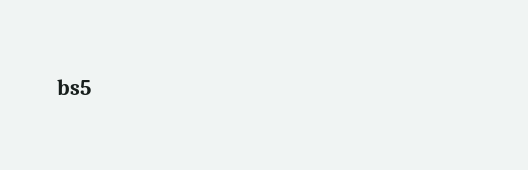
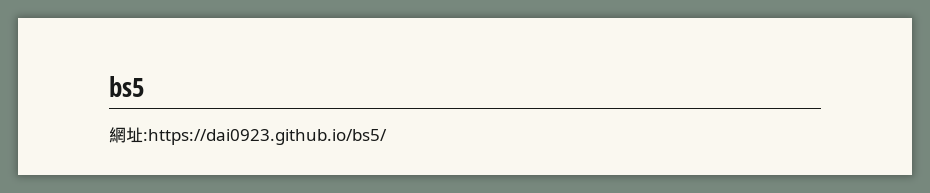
+ 網址:https://dai0923.github.io/bs5/

